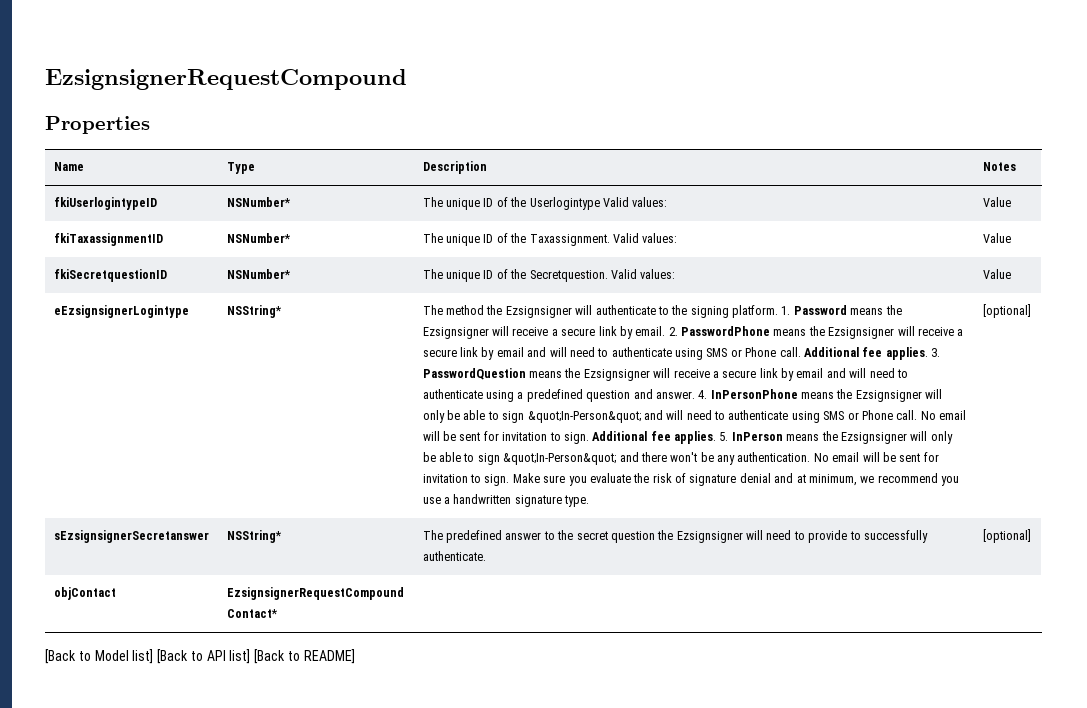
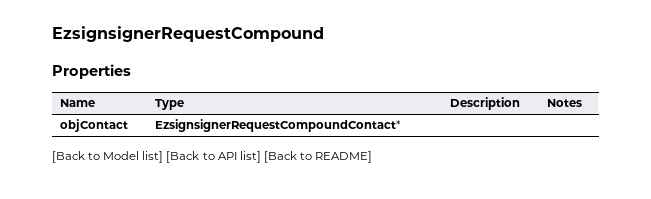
- fkiUserlogintypeID | NSNumber* | The unique ID of the Userlogintype Valid values: | Value
- fkiTaxassignmentID | NSNumber* | The unique ID of the Taxassignment. Valid values: | Value
- fkiSecretquestionID | NSNumber* | The unique ID of the Secretquestion. Valid values: | Value
- eEzsignsignerLogintype | NSString* | The method the Ezsignsigner will authenticate to the signing platform. 1. Password means the Ezsignsigner will receive a secure link by email. 2. PasswordPhone means the Ezsignsigner will receive a secure link by email and will need to authenticate using SMS or Phone call. Additional fee applies. 3. PasswordQuestion means the Ezsignsigner will receive a secure link by email and will need to authenticate using a predefined question and answer. 4. InPersonPhone means the Ezsignsigner will only be able to sign &quot;In-Person&quot; and will need to authenticate using SMS or Phone call. No email will be sent for invitation to sign. Additional fee applies. 5. InPerson means the Ezsignsigner will only be able to sign &quot;In-Person&quot; and there won't be any authentication. No email will be sent for invitation to sign. Make sure you evaluate the risk of signature denial and at minimum, we recommend you use a handwritten signature type. | [optional]
- sEzsignsignerSecretanswer | NSString* | The predefined answer to the secret question the Ezsignsigner will need to provide to successfully authenticate. | [optional]

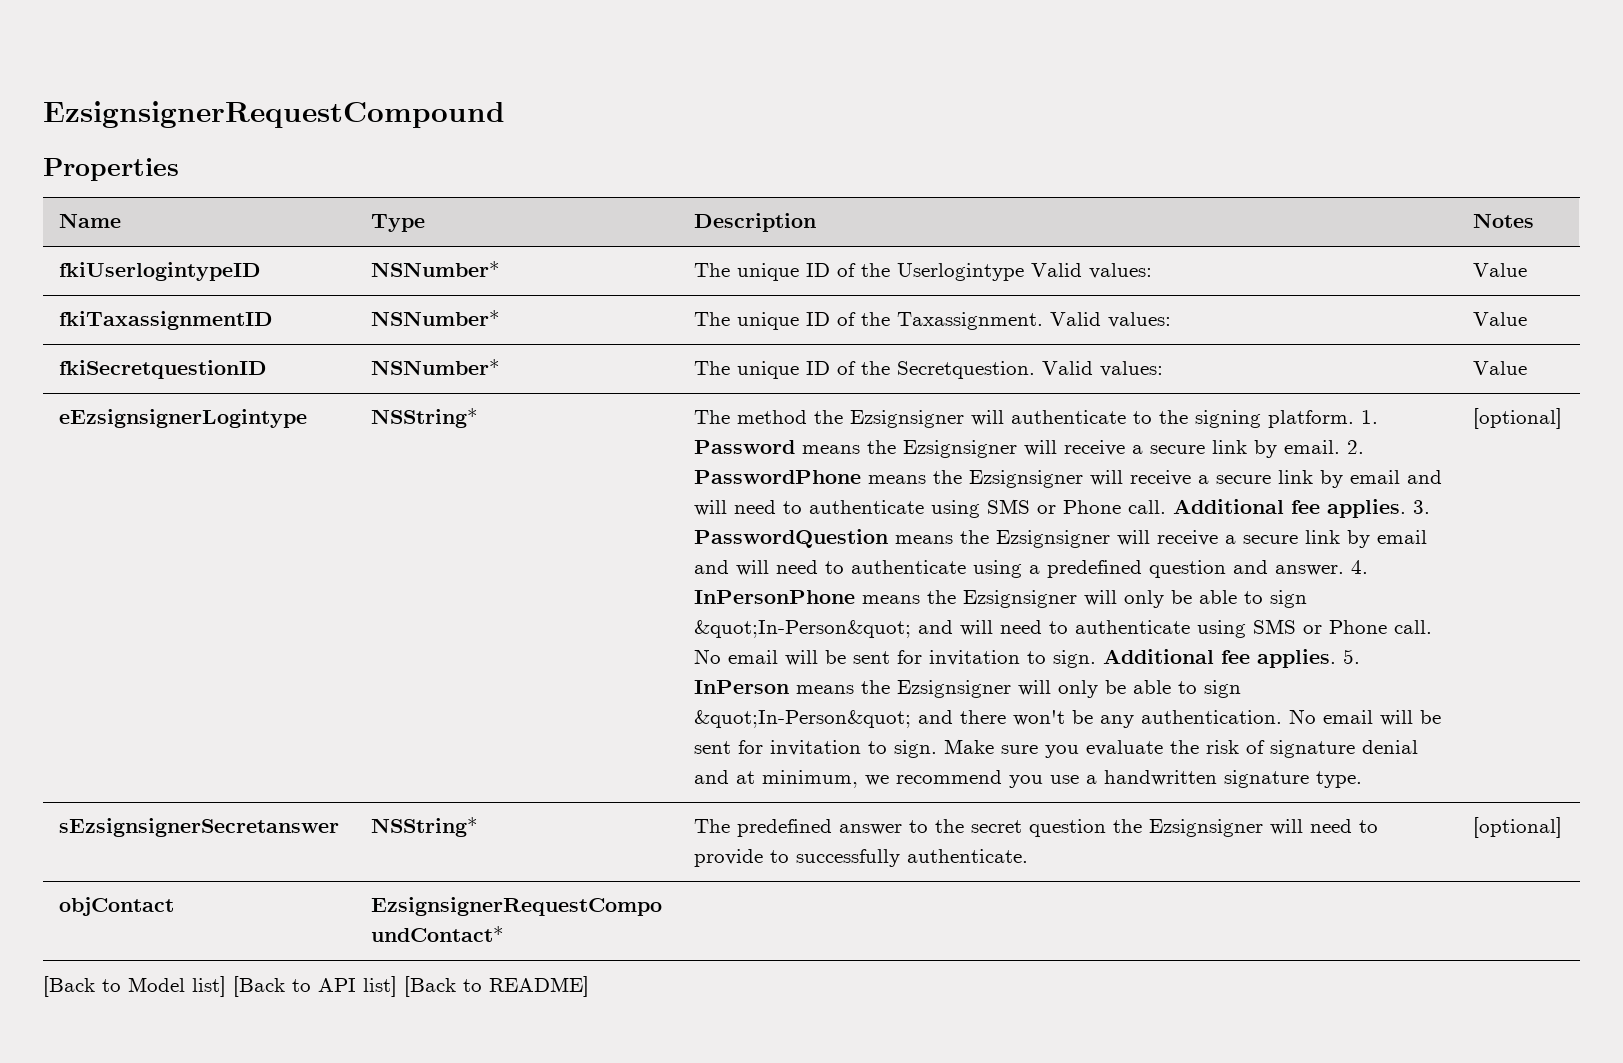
+ fkiUserlogintypeID | NSNumber* | The unique ID of the Userlogintype Valid values: | Value
+ fkiTaxassignmentID | NSNumber* | The unique ID of the Taxassignment. Valid values: | Value
+ fkiSecretquestionID | NSNumber* | The unique ID of the Secretquestion. Valid values: | Value
+ eEzsignsignerLogintype | NSString* | The method the Ezsignsigner will authenticate to the signing platform. 1. Password means the Ezsignsigner will receive a secure link by email. 2. PasswordPhone means the Ezsignsigner will receive a secure link by email and will need to authenticate using SMS or Phone call. Additional fee applies. 3. PasswordQuestion means the Ezsignsigner will receive a secure link by email and will need to authenticate using a predefined question and answer. 4. InPersonPhone means the Ezsignsigner will only be able to sign &quot;In-Person&quot; and will need to authenticate using SMS or Phone call. No email will be sent for invitation to sign. Additional fee applies. 5. InPerson means the Ezsignsigner will only be able to sign &quot;In-Person&quot; and there won't be any authentication. No email will be sent for invitation to sign. Make sure you evaluate the risk of signature denial and at minimum, we recommend you use a handwritten signature type. | [optional]
+ sEzsignsignerSecretanswer | NSString* | The predefined answer to the secret question the Ezsignsigner will need to provide to successfully authenticate. | [optional]

